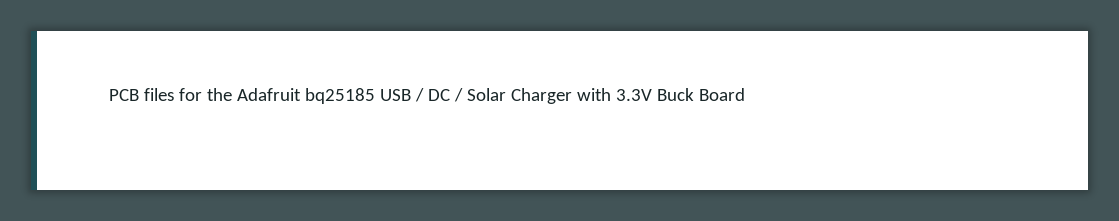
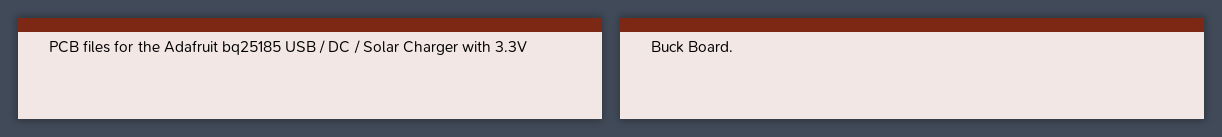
- PCB files for the Adafruit bq25185 USB / DC / Solar Charger with 3.3V Buck Board
+ PCB files for the Adafruit bq25185 USB / DC / Solar Charger with 3.3V Buck Board.

